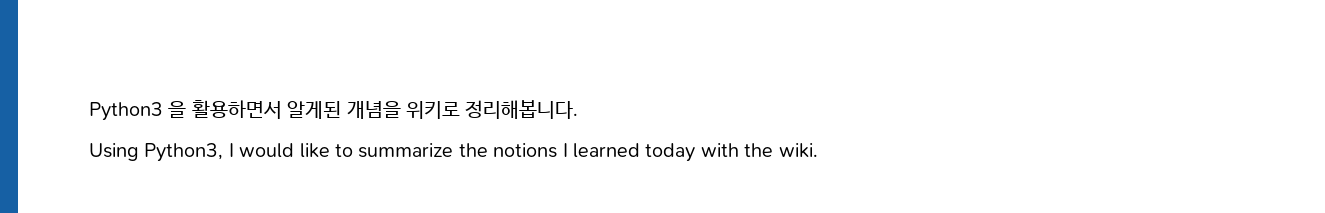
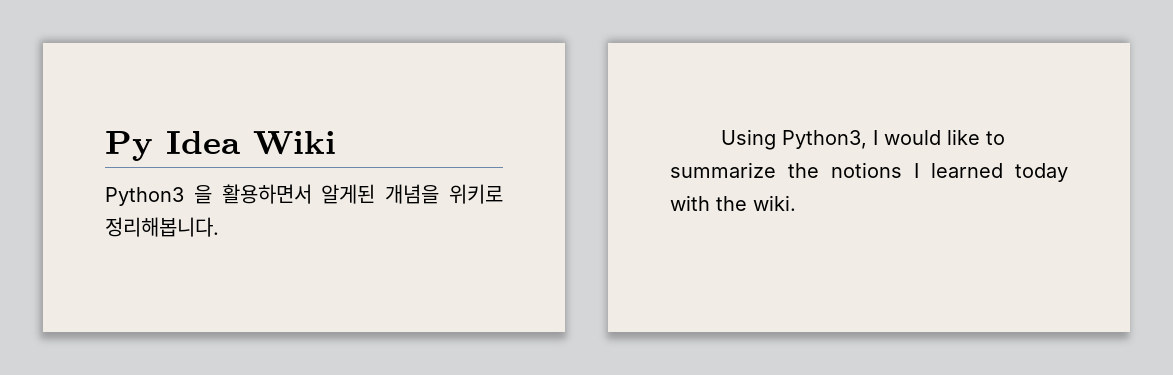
+ Py Idea Wiki

